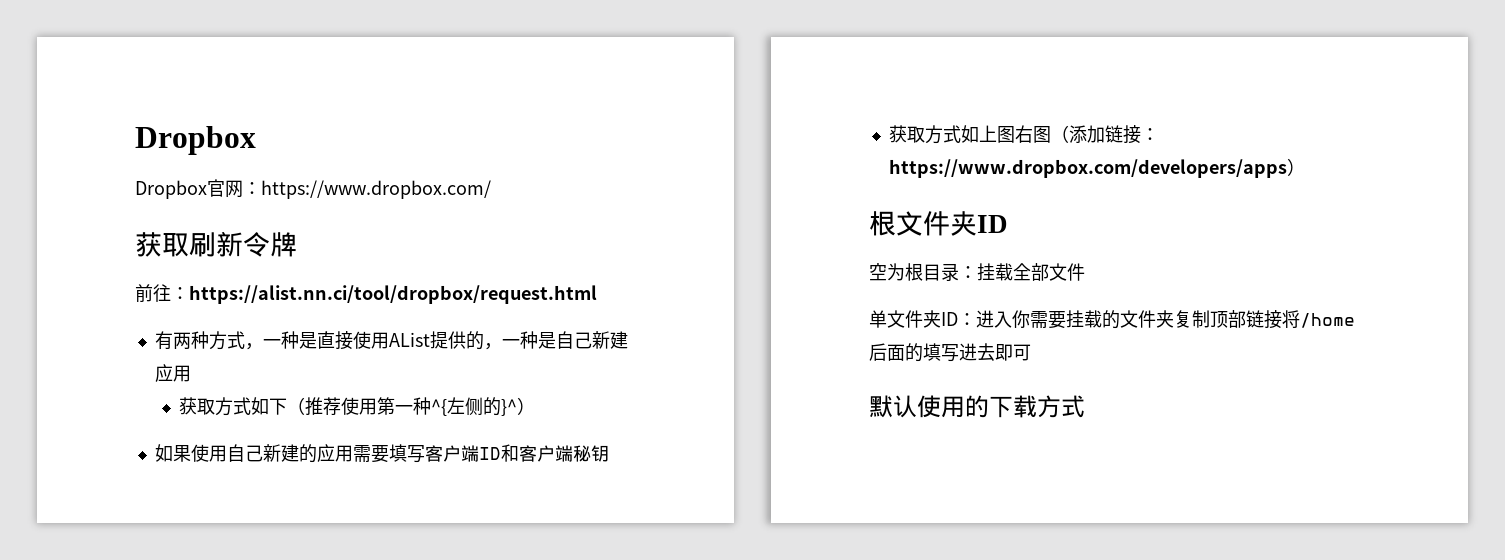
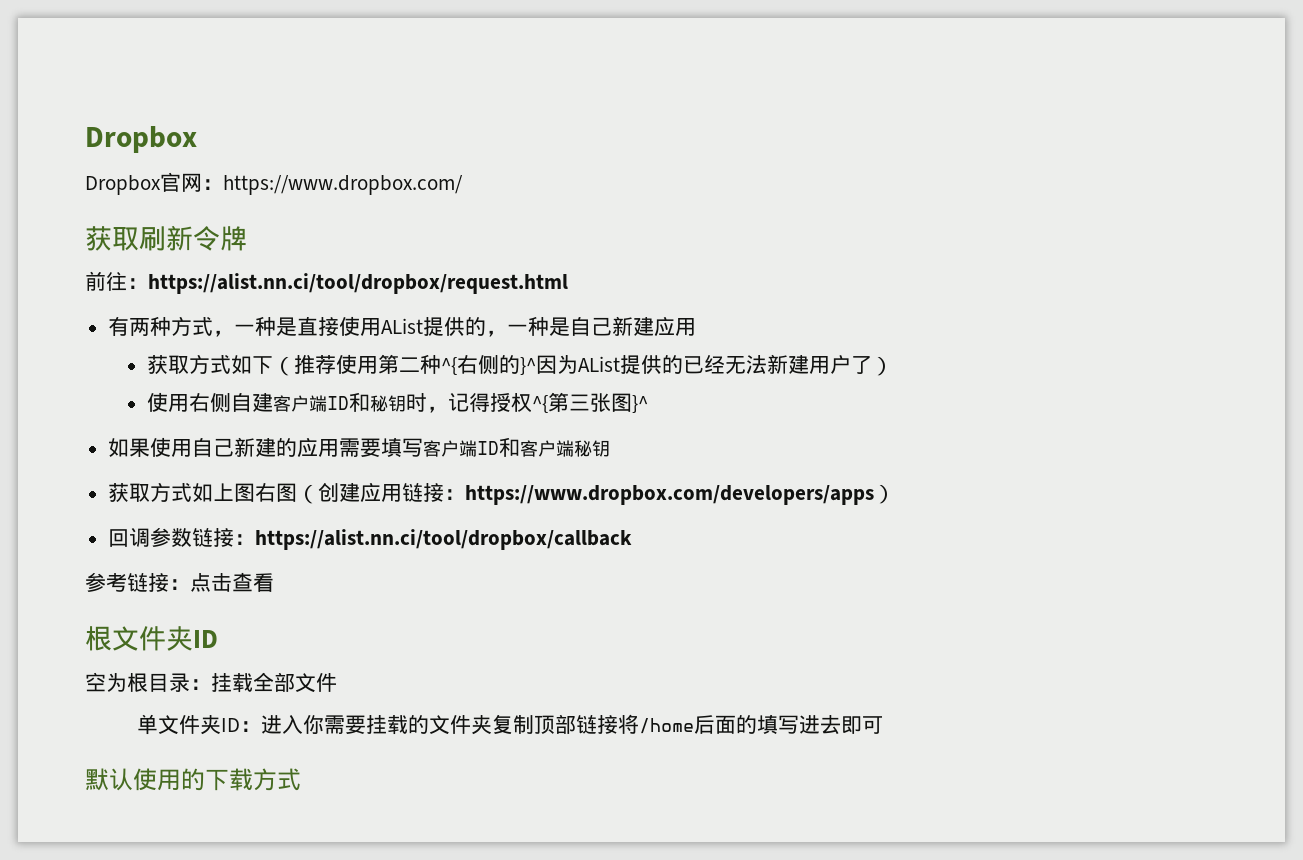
- 获取方式如下（推荐使用第一种^{左侧的}^）
+ 获取方式如下（推荐使用第二种^{右侧的}^因为AList提供的已经无法新建用户了）
+ 使用右侧自建客户端ID和秘钥时，记得授权^{第三张图}^
- 获取方式如上图右图（添加链接：https://www.dropbox.com/developers/apps）
+ 获取方式如上图右图（创建应用链接：https://www.dropbox.com/developers/apps）
+ 回调参数链接：https://alist.nn.ci/tool/dropbox/callback
+ 参考链接：点击查看

